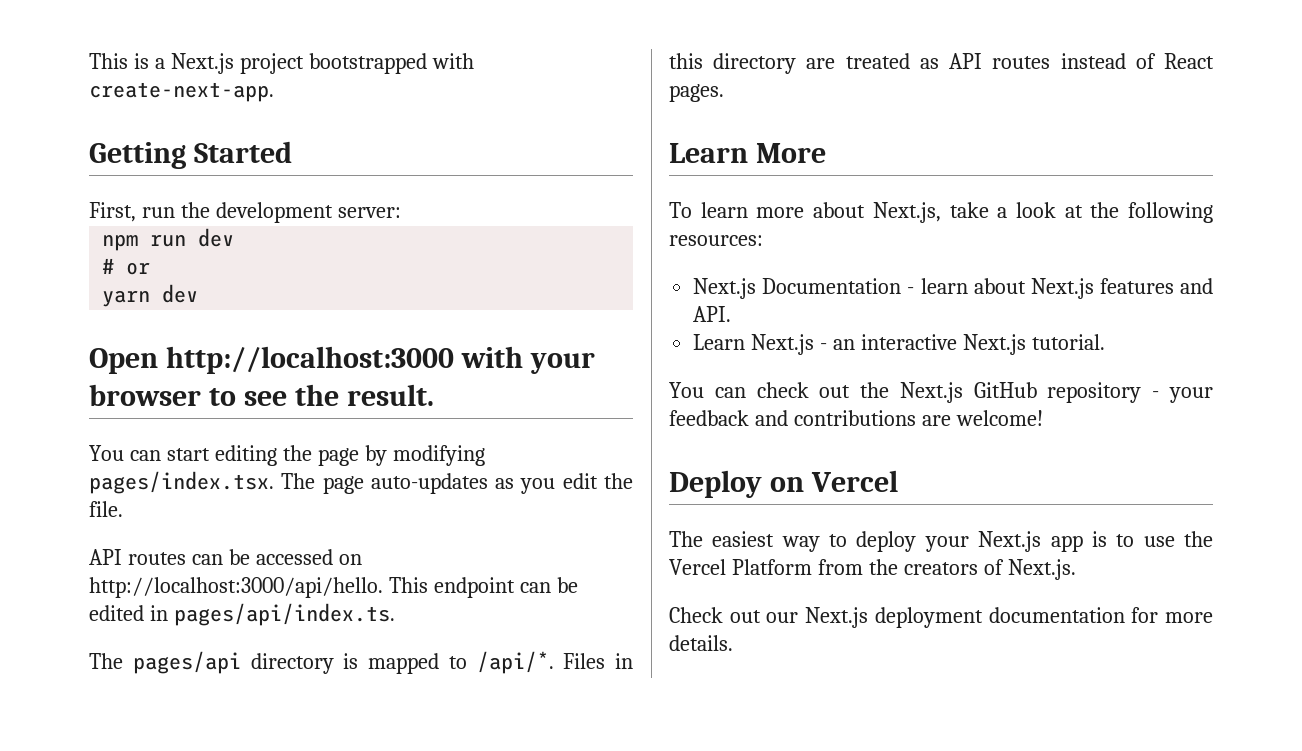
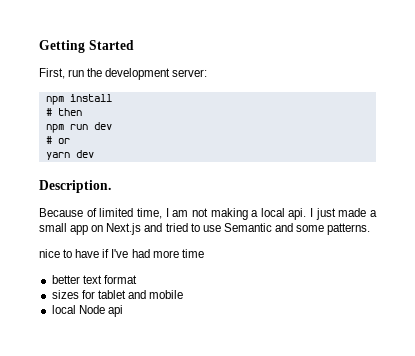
- This is a Next.js project bootstrapped with create-next-app.
+ npm install
+ # then
- Open http://localhost:3000 with your browser to see the result.
- You can start editing the page by modifying pages/index.tsx. The page auto-updates as you edit the file.
- API routes can be accessed on http://localhost:3000/api/hello. This endpoint can be edited in pages/api/index.ts.
- The pages/api directory is mapped to /api/*. Files in this directory are treated as API routes instead of React pages.
- Learn More
- To learn more about Next.js, take a look at the following resources:
- Next.js Documentation - learn about Next.js features and API.
- Learn Next.js - an interactive Next.js tutorial.
- You can check out the Next.js GitHub repository - your feedback and contributions are welcome!
- Deploy on Vercel
- The easiest way to deploy your Next.js app is to use the Vercel Platform from the creators of Next.js.
- Check out our Next.js deployment documentation for more details.
+ Description.
+ Because of limited time, I am not making a local api. I just made a small app on Next.js and tried to use Semantic and some patterns.
+ nice to have if I've had more time
+ better text format
+ sizes for tablet and mobile
+ local Node api

